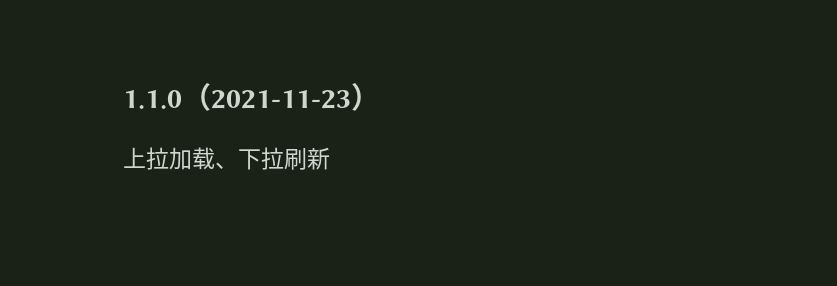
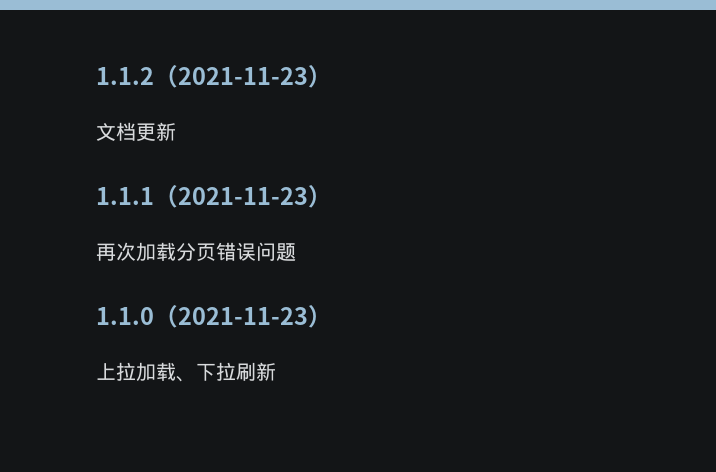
+ 1.1.2（2021-11-23）
+ 文档更新
+ 1.1.1（2021-11-23）
+ 再次加载分页错误问题

